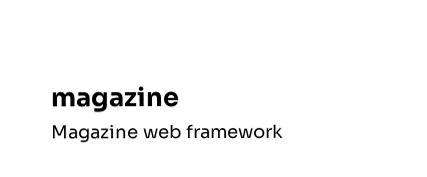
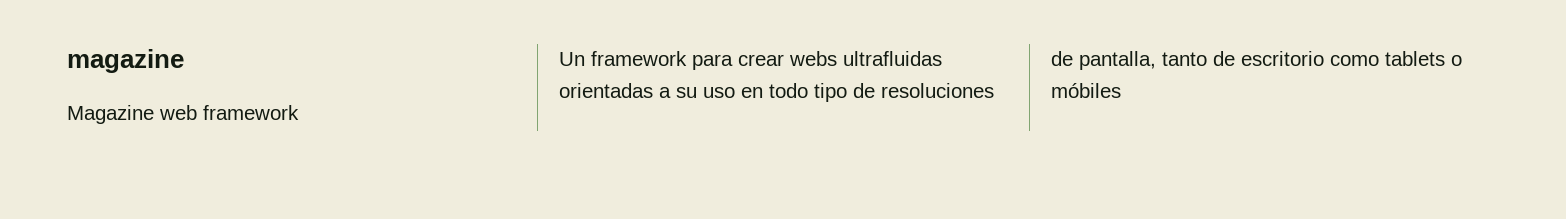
+ Un framework para crear webs ultrafluidas orientadas a su uso en todo tipo de resoluciones de pantalla, tanto de escritorio como tablets o móbiles

